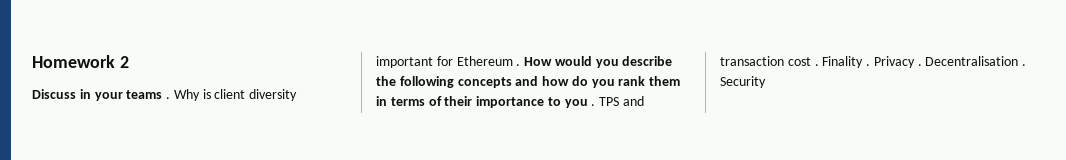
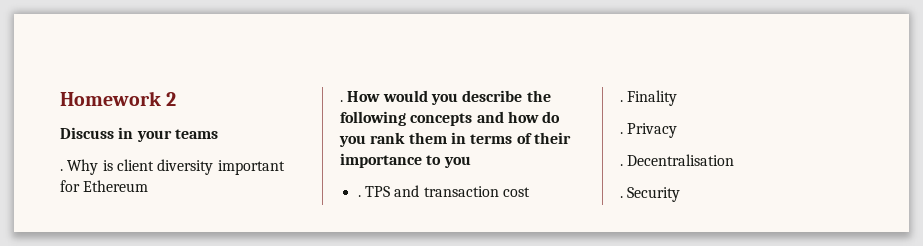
- Discuss in your teams .
+ Discuss in your teams
+ .
- Why is client diversity important for Ethereum .
+ Why is client diversity important for Ethereum
+ .
- How would you describe the following concepts and how do you rank them in terms of their importance to you .
+ How would you describe the following concepts and how do you rank them in terms of their importance to you
+ .
- TPS and transaction cost .
+ TPS and transaction cost
+ .
- Finality .
+ Finality
+ .
- Privacy .
+ Privacy
+ .
- Decentralisation .
+ Decentralisation
+ .

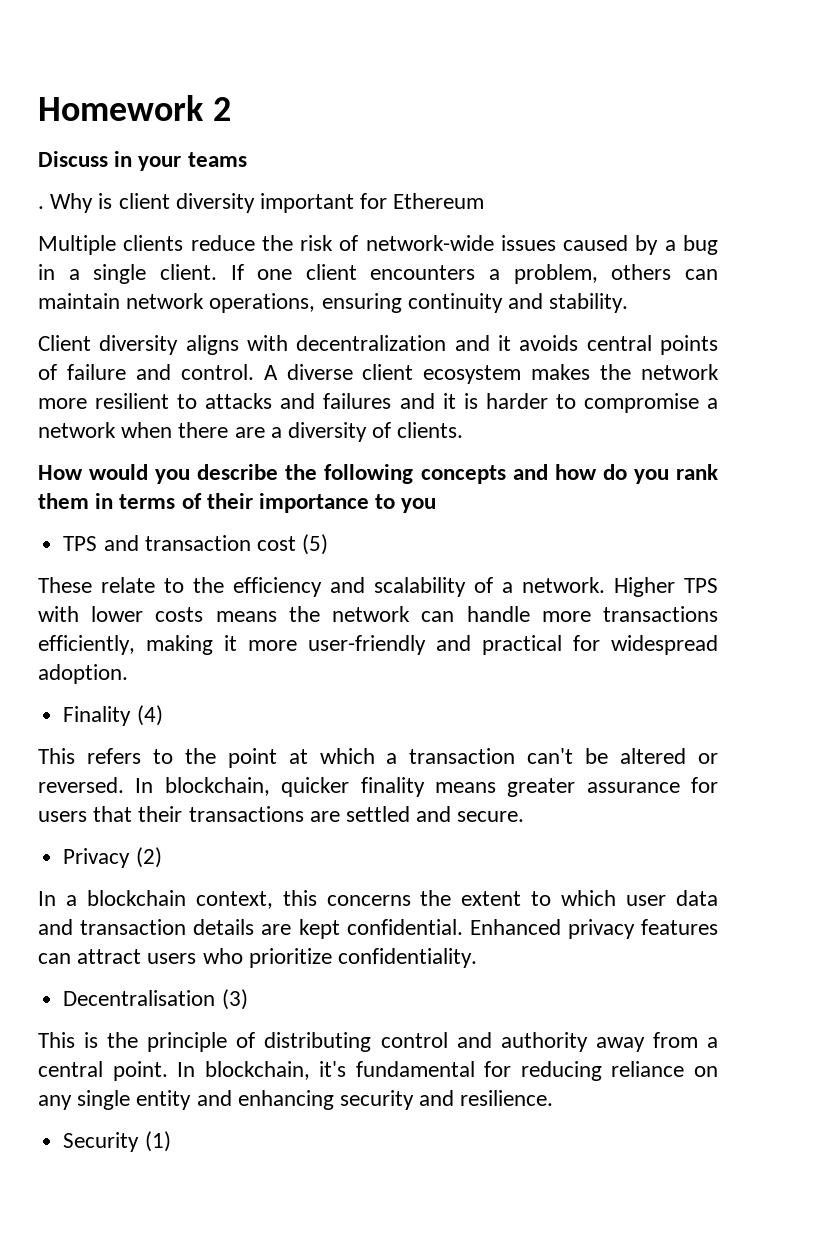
- . How would you describe the following concepts and how do you rank them in terms of their importance to you
- . TPS and transaction cost
- . Finality
- . Privacy
- . Decentralisation
- . Security
+ Multiple clients reduce the risk of network-wide issues caused by a bug in a single client. If one client encounters a problem, others can maintain network operations, ensuring continuity and stability.
+ Client diversity aligns with decentralization and it avoids central points of failure and control. A diverse client ecosystem makes the network more resilient to attacks and failures and it is harder to compromise a network when there are a diversity of clients.
+ How would you describe the following concepts and how do you rank them in terms of their importance to you
+ TPS and transaction cost (5)
+ These relate to the efficiency and scalability of a network. Higher TPS with lower costs means the network can handle more transactions efficiently, making it more user-friendly and practical for widespread adoption.
+ Finality (4)
+ This refers to the point at which a transaction can't be altered or reversed. In blockchain, quicker finality means greater assurance for users that their transactions are settled and secure.
+ Privacy (2)
+ In a blockchain context, this concerns the extent to which user data and transaction details are kept confidential. Enhanced privacy features can attract users who prioritize confidentiality.
+ Decentralisation (3)
+ This is the principle of distributing control and authority away from a central point. In blockchain, it's fundamental for reducing reliance on any single entity and enhancing security and resilience.
+ Security (1)

